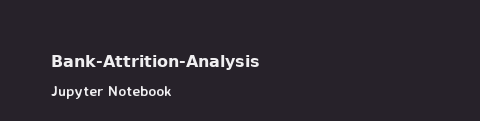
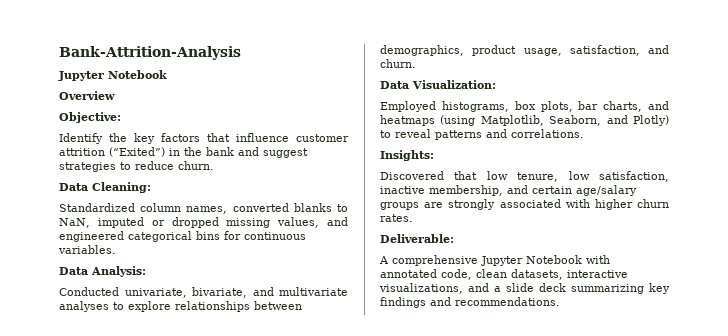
+ Overview
+ Objective:
+ Identify the key factors that influence customer attrition (“Exited”) in the bank and suggest strategies to reduce churn.
+ Data Cleaning:
+ Standardized column names, converted blanks to NaN, imputed or dropped missing values, and engineered categorical bins for continuous variables.
+ Data Analysis:
+ Conducted univariate, bivariate, and multivariate analyses to explore relationships between demographics, product usage, satisfaction, and churn.
+ Data Visualization:
+ Employed histograms, box plots, bar charts, and heatmaps (using Matplotlib, Seaborn, and Plotly) to reveal patterns and correlations.
+ Insights:
+ Discovered that low tenure, low satisfaction, inactive membership, and certain age/salary groups are strongly associated with higher churn rates.
+ Deliverable:
+ A comprehensive Jupyter Notebook with annotated code, clean datasets, interactive visualizations, and a slide deck summarizing key findings and recommendations.

